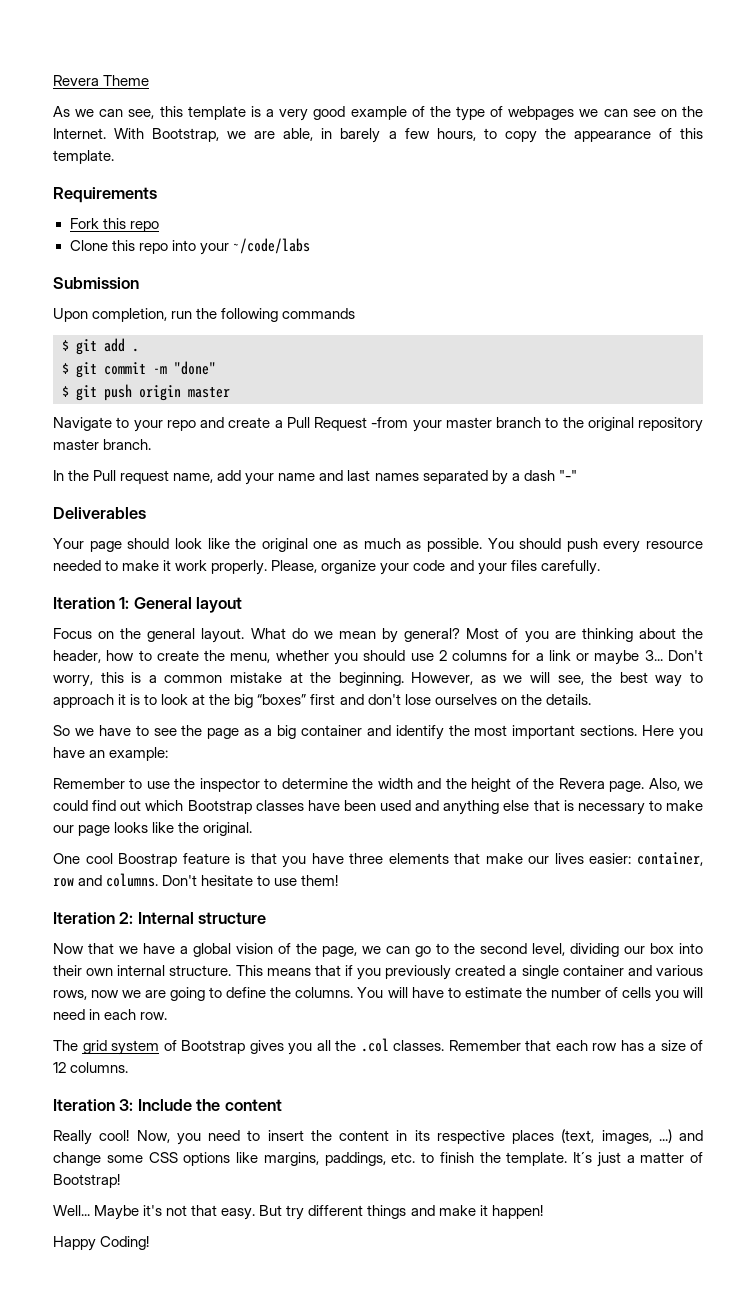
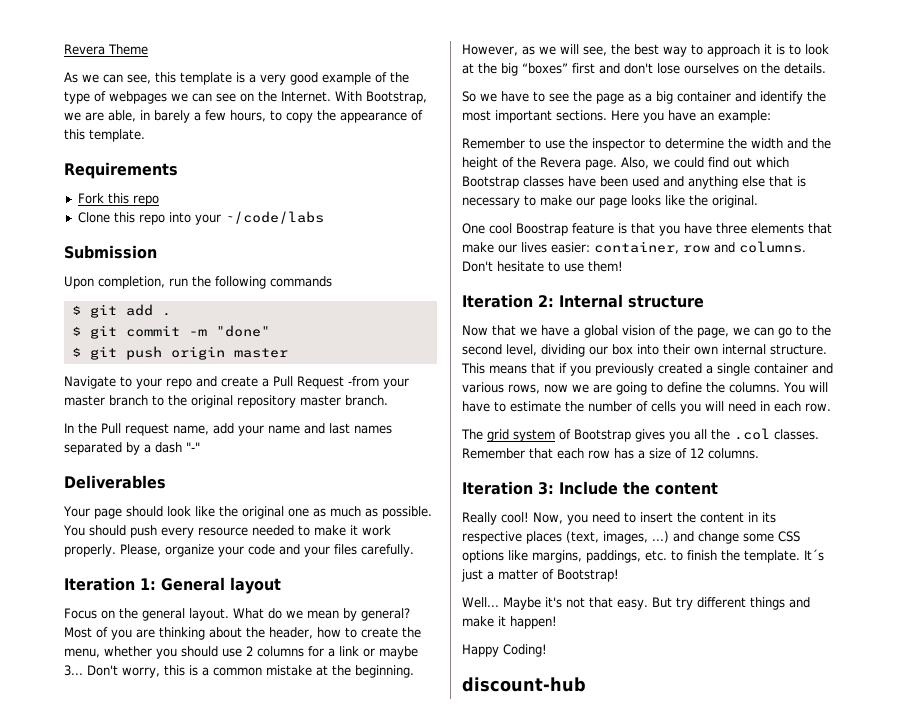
+ discount-hub

